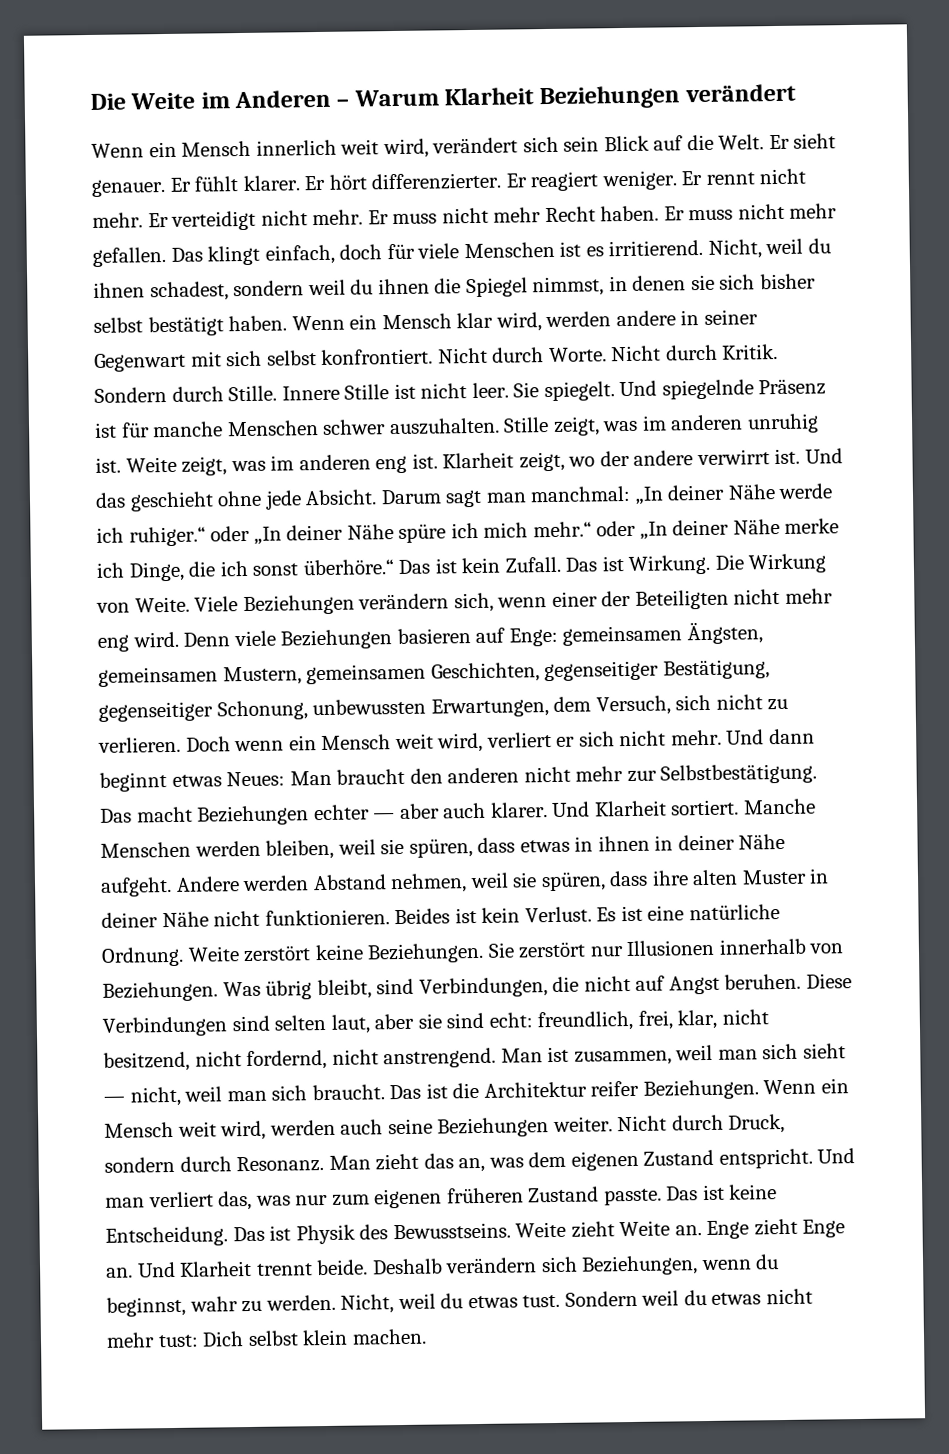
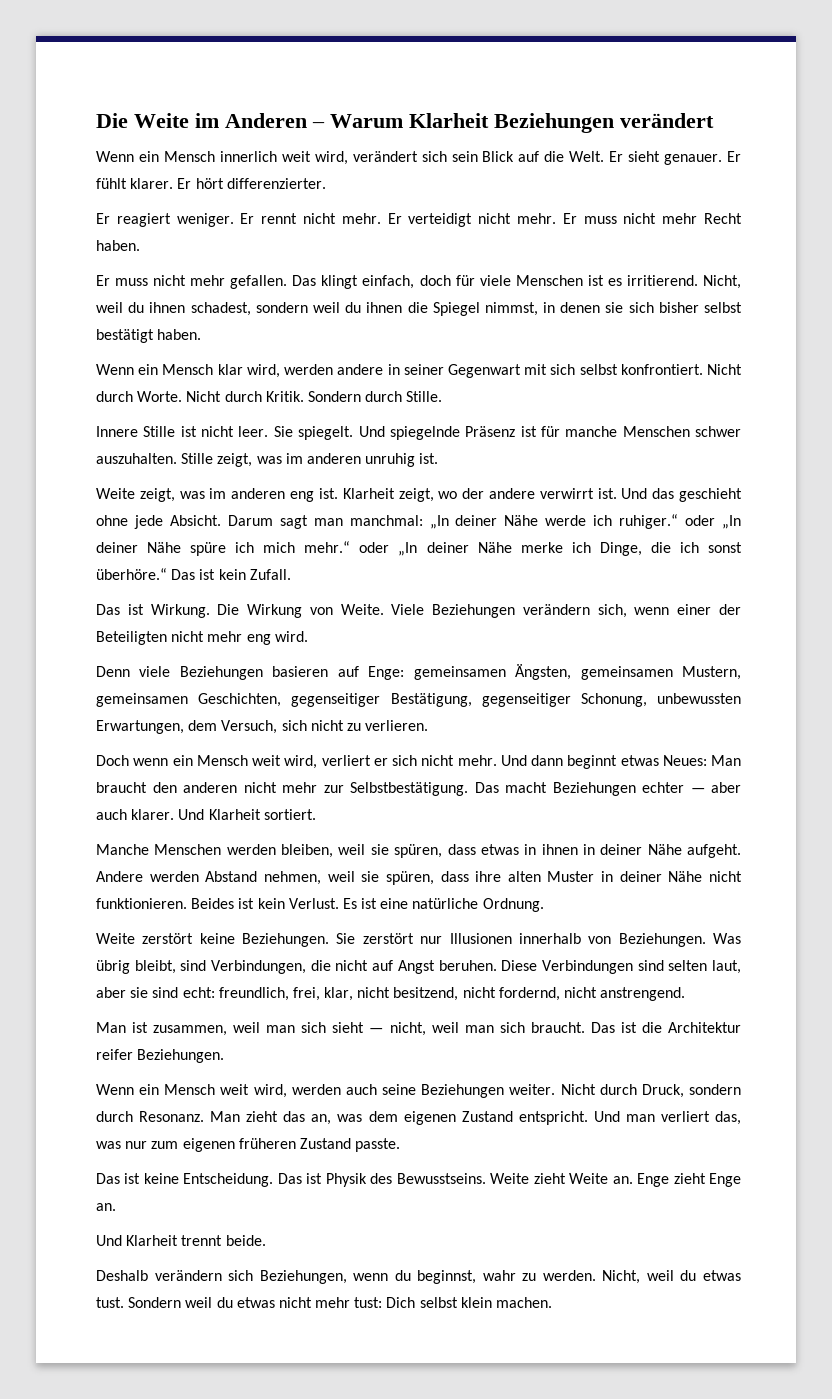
- Er hört differenzierter. Er reagiert weniger.
+ Er hört differenzierter.
+ Er reagiert weniger.
- Er muss nicht mehr Recht haben. Er muss nicht mehr gefallen.
+ Er muss nicht mehr Recht haben.
+ Er muss nicht mehr gefallen.
- Nicht, weil du ihnen schadest, sondern weil du ihnen die Spiegel nimmst, in denen sie sich bisher selbst bestätigt haben. Wenn ein Mensch klar wird, werden andere in seiner Gegenwart mit sich selbst konfrontiert.
+ Nicht, weil du ihnen schadest, sondern weil du ihnen die Spiegel nimmst, in denen sie sich bisher selbst bestätigt haben.
+ Wenn ein Mensch klar wird, werden andere in seiner Gegenwart mit sich selbst konfrontiert.
- Sondern durch Stille. Innere Stille ist nicht leer.
+ Sondern durch Stille.
+ Innere Stille ist nicht leer.
- Stille zeigt, was im anderen unruhig ist. Weite zeigt, was im anderen eng ist.
+ Stille zeigt, was im anderen unruhig ist.
+ Weite zeigt, was im anderen eng ist.
- Darum sagt man manchmal: „In deiner Nähe werde ich ruhiger.“ oder „In deiner Nähe spüre ich mich mehr.“ oder „In deiner Nähe merke ich Dinge, die ich sonst überhöre.“ Das ist kein Zufall. Das ist Wirkung.
+ Darum sagt man manchmal: „In deiner Nähe werde ich ruhiger.“ oder „In deiner Nähe spüre ich mich mehr.“ oder „In deiner Nähe merke ich Dinge, die ich sonst überhöre.“ Das ist kein Zufall.
+ Das ist Wirkung.
- Viele Beziehungen verändern sich, wenn einer der Beteiligten nicht mehr eng wird. Denn viele Beziehungen basieren auf Enge: gemeinsamen Ängsten, gemeinsamen Mustern, gemeinsamen Geschichten, gegenseitiger Bestätigung, gegenseitiger Schonung, unbewussten Erwartungen, dem Versuch, sich nicht zu verlieren. Doch wenn ein Mensch weit wird, verliert er sich nicht mehr.
+ Viele Beziehungen verändern sich, wenn einer der Beteiligten nicht mehr eng wird.
+ Denn viele Beziehungen basieren auf Enge: gemeinsamen Ängsten, gemeinsamen Mustern, gemeinsamen Geschichten, gegenseitiger Bestätigung, gegenseitiger Schonung, unbewussten Erwartungen, dem Versuch, sich nicht zu verlieren.
+ Doch wenn ein Mensch weit wird, verliert er sich nicht mehr.
- Und Klarheit sortiert. Manche Menschen werden bleiben, weil sie spüren, dass etwas in ihnen in deiner Nähe aufgeht.
+ Und Klarheit sortiert.
+ Manche Menschen werden bleiben, weil sie spüren, dass etwas in ihnen in deiner Nähe aufgeht.
- Es ist eine natürliche Ordnung. Weite zerstört keine Beziehungen.
+ Es ist eine natürliche Ordnung.
+ Weite zerstört keine Beziehungen.
- Diese Verbindungen sind selten laut, aber sie sind echt: freundlich, frei, klar, nicht besitzend, nicht fordernd, nicht anstrengend. Man ist zusammen, weil man sich sieht — nicht, weil man sich braucht.
+ Diese Verbindungen sind selten laut, aber sie sind echt: freundlich, frei, klar, nicht besitzend, nicht fordernd, nicht anstrengend.
+ Man ist zusammen, weil man sich sieht — nicht, weil man sich braucht.
- Das ist die Architektur reifer Beziehungen. Wenn ein Mensch weit wird, werden auch seine Beziehungen weiter.
+ Das ist die Architektur reifer Beziehungen.
+ Wenn ein Mensch weit wird, werden auch seine Beziehungen weiter.
- Und man verliert das, was nur zum eigenen früheren Zustand passte. Das ist keine Entscheidung.
+ Und man verliert das, was nur zum eigenen früheren Zustand passte.
+ Das ist keine Entscheidung.
- Enge zieht Enge an. Und Klarheit trennt beide. Deshalb verändern sich Beziehungen, wenn du beginnst, wahr zu werden.
+ Enge zieht Enge an.
+ Und Klarheit trennt beide.
+ Deshalb verändern sich Beziehungen, wenn du beginnst, wahr zu werden.

